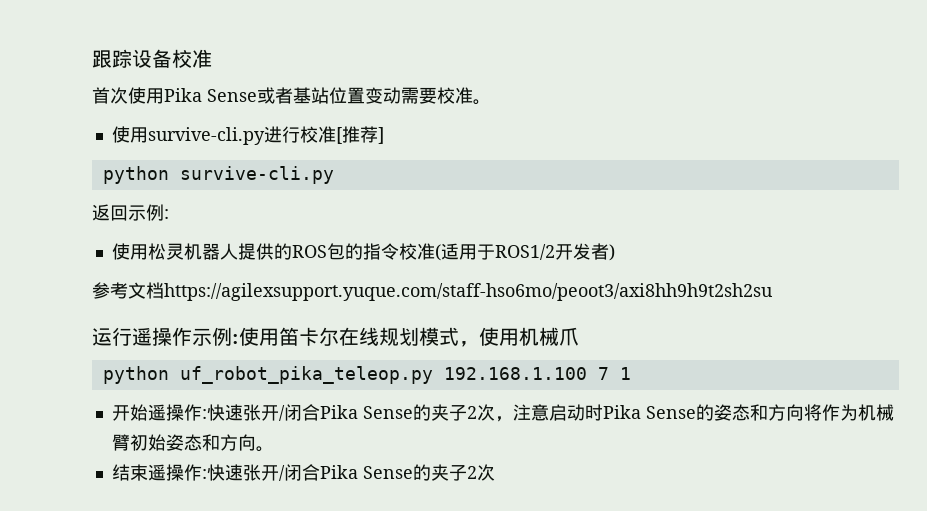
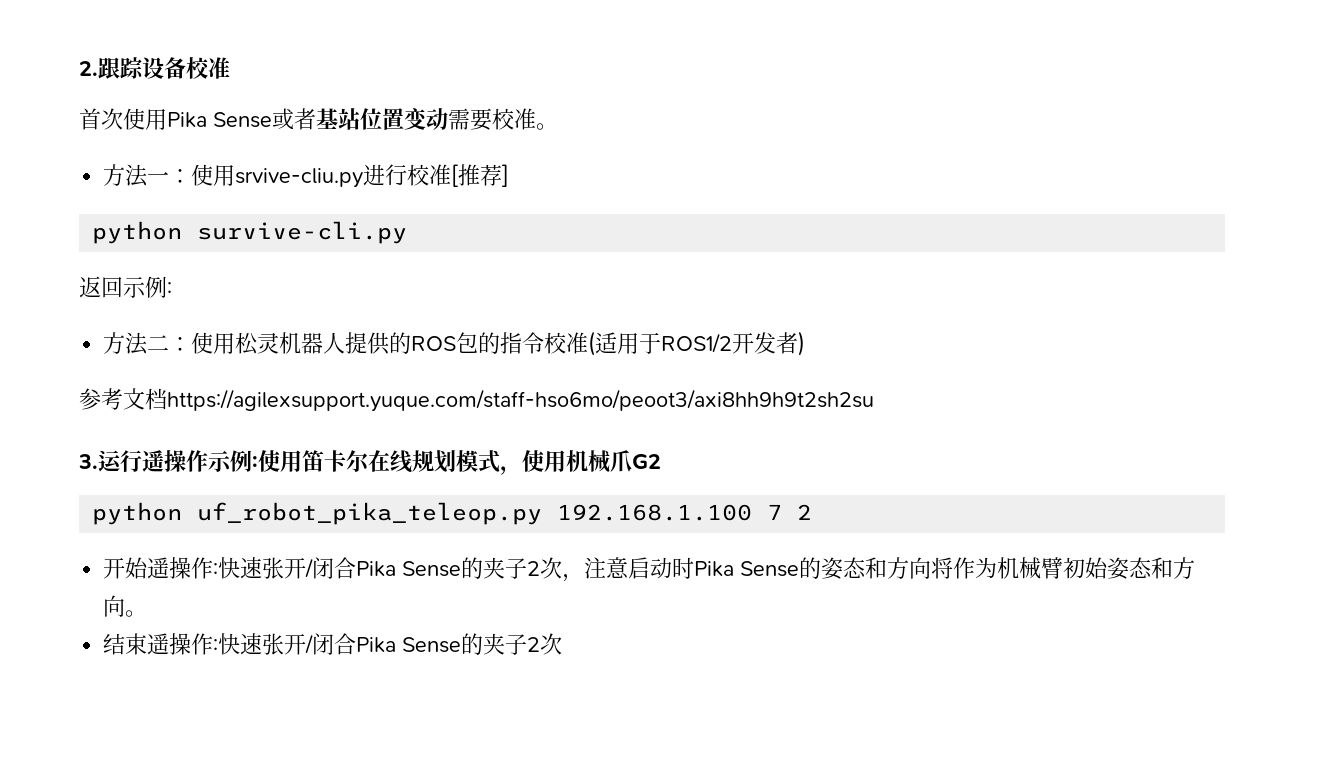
- 跟踪设备校准
+ 2.跟踪设备校准
- 使用survive-cli.py进行校准[推荐]
+ 方法一：使用srvive-cliu.py进行校准[推荐]
- 使用松灵机器人提供的ROS包的指令校准(适用于ROS1/2开发者)
+ 方法二：使用松灵机器人提供的ROS包的指令校准(适用于ROS1/2开发者)
- 运行遥操作示例:使用笛卡尔在线规划模式，使用机械爪
+ 3.运行遥操作示例:使用笛卡尔在线规划模式，使用机械爪G2
- python uf_robot_pika_teleop.py 192.168.1.100 7 1
+ python uf_robot_pika_teleop.py 192.168.1.100 7 2

